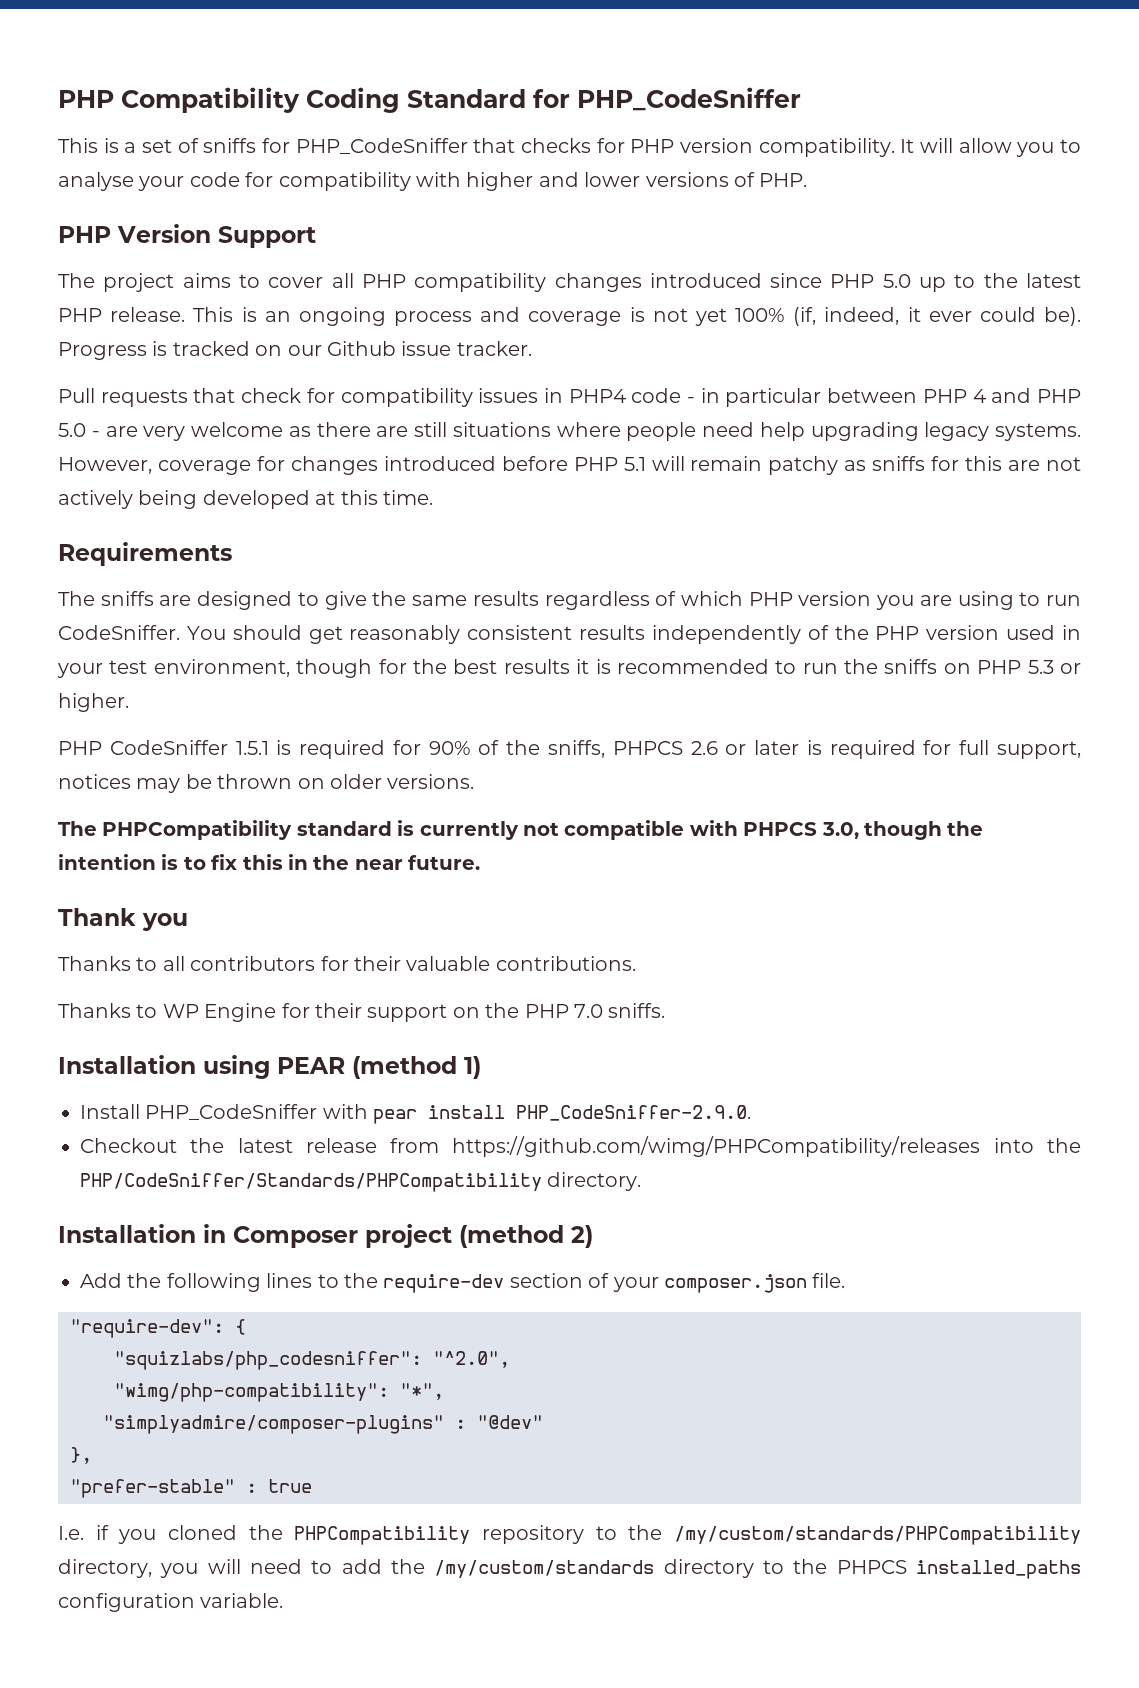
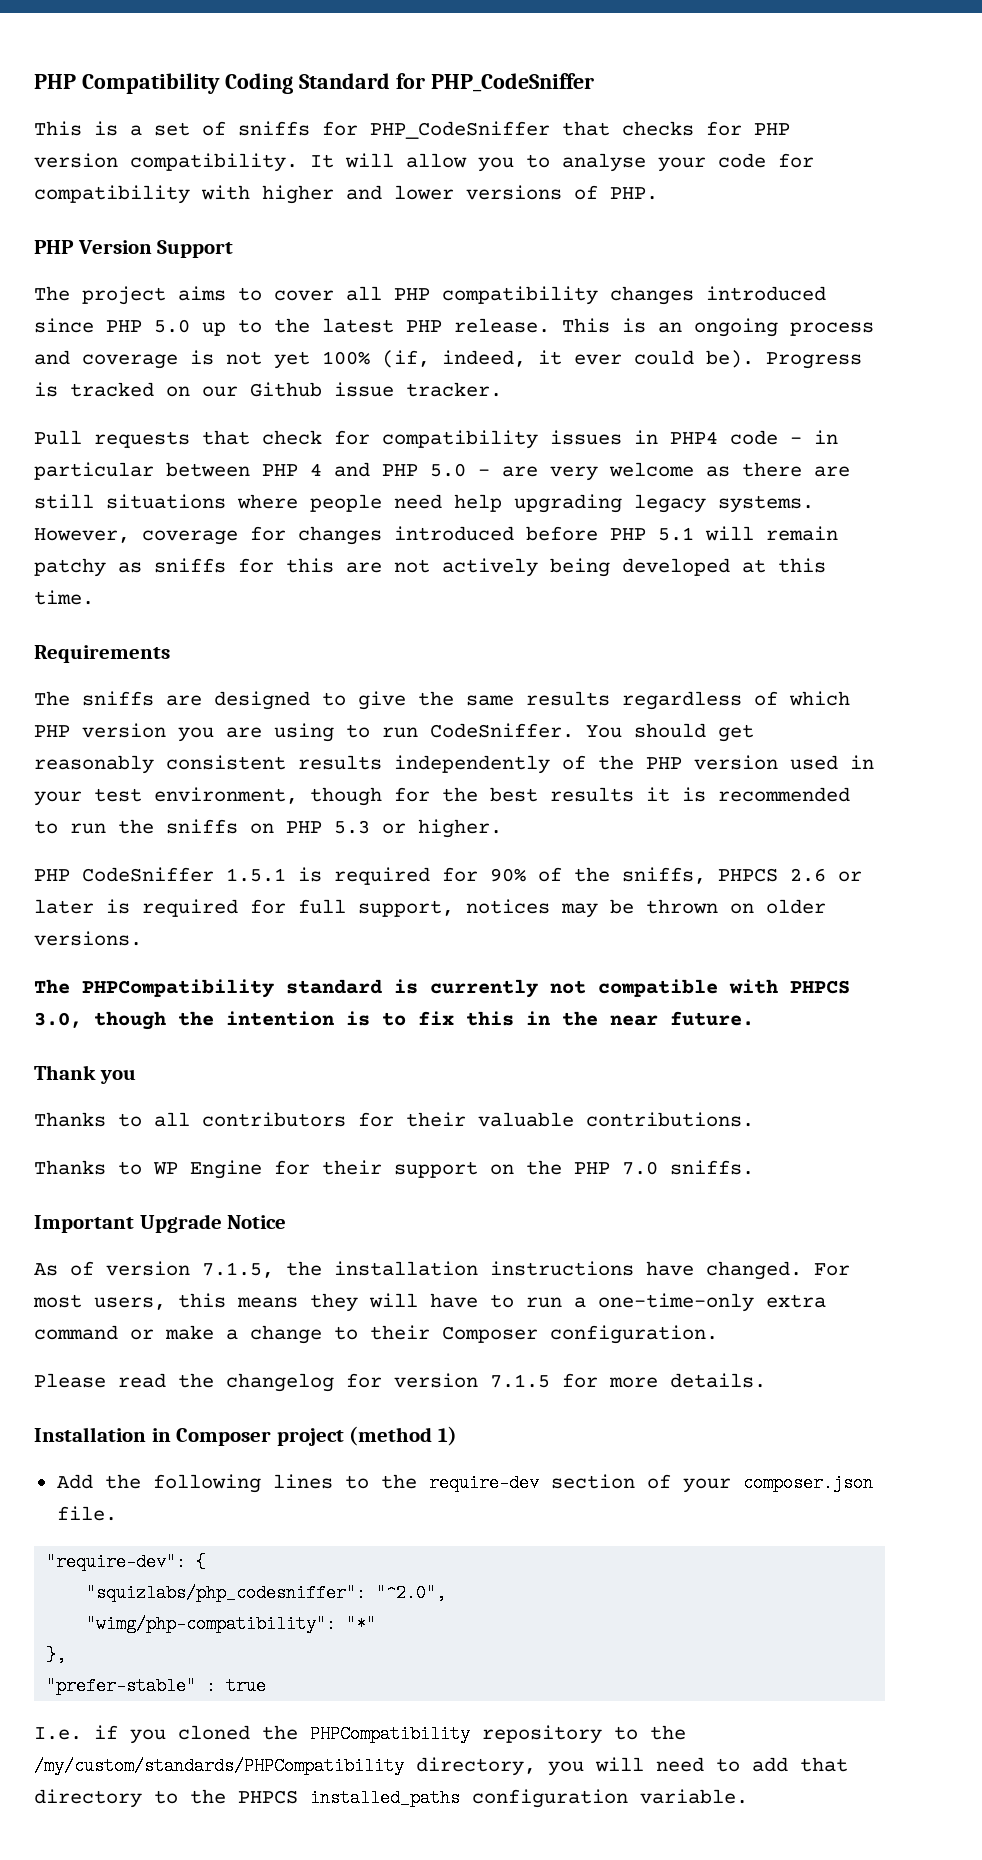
- Installation using PEAR (method 1)
- Install PHP_CodeSniffer with pear install PHP_CodeSniffer-2.9.0.
- Checkout the latest release from https://github.com/wimg/PHPCompatibility/releases into the PHP/CodeSniffer/Standards/PHPCompatibility directory.
+ Important Upgrade Notice
+ As of version 7.1.5, the installation instructions have changed. For most users, this means they will have to run a one-time-only extra command or make a change to their Composer configuration.
+ Please read the changelog for version 7.1.5 for more details.
- Installation in Composer project (method 2)
+ Installation in Composer project (method 1)
- "wimg/php-compatibility": "*",
- "simplyadmire/composer-plugins" : "@dev"
+ "wimg/php-compatibility": "*"
- I.e. if you cloned the PHPCompatibility repository to the /my/custom/standards/PHPCompatibility directory, you will need to add the /my/custom/standards directory to the PHPCS installed_paths configuration variable.
+ I.e. if you cloned the PHPCompatibility repository to the /my/custom/standards/PHPCompatibility directory, you will need to add that directory to the PHPCS installed_paths configuration variable.

